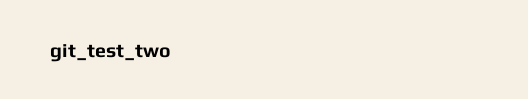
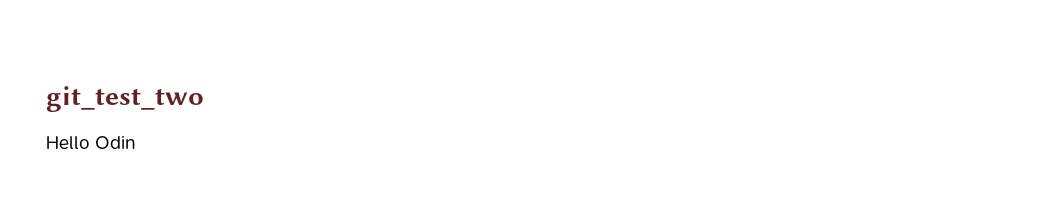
+ Hello Odin

